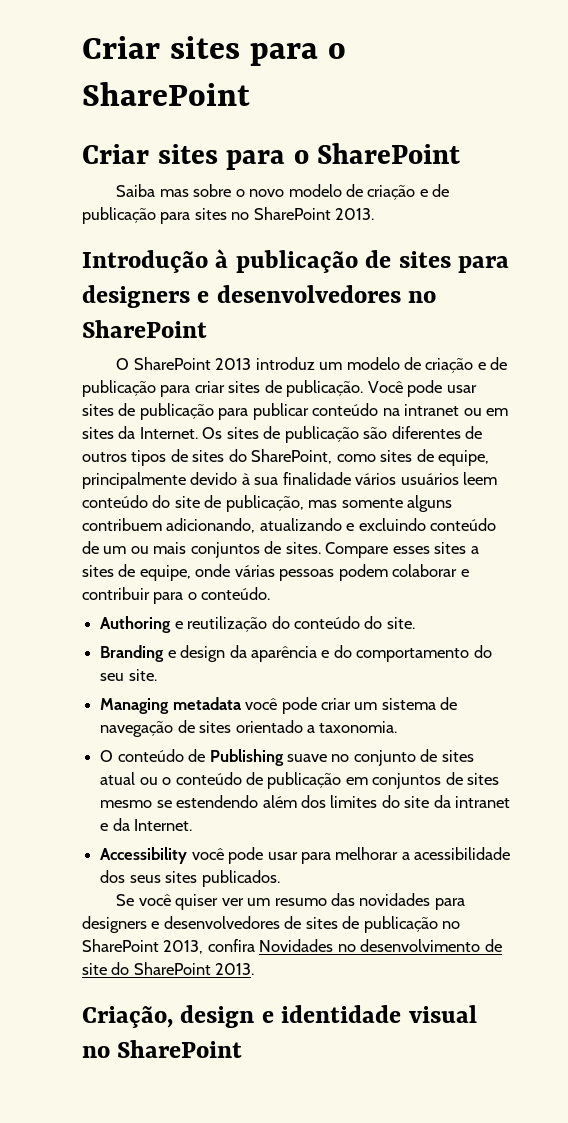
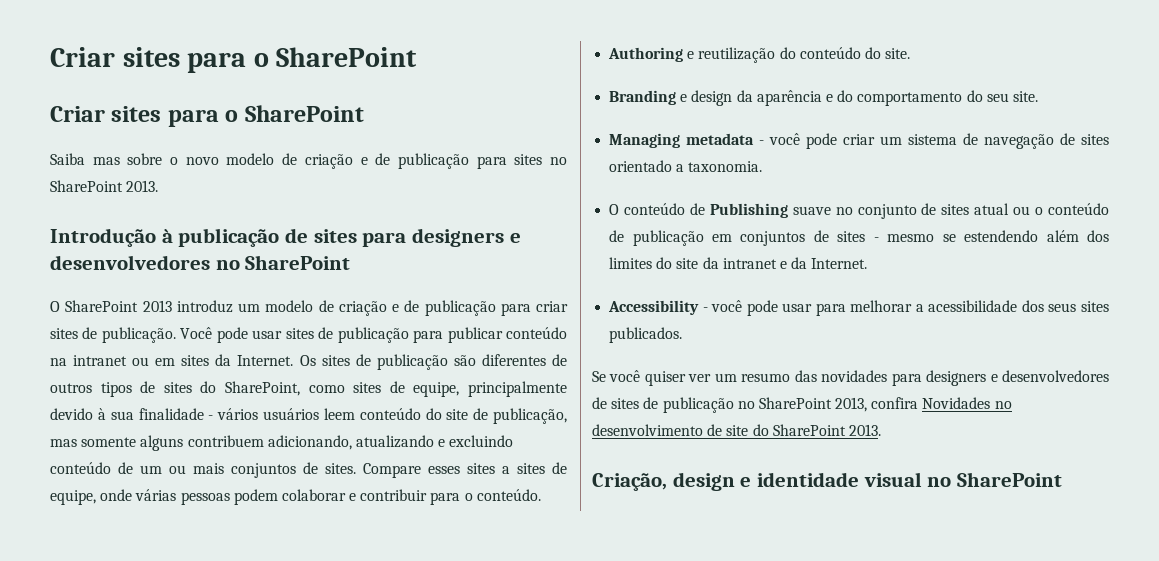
- Os sites de publicação são diferentes de outros tipos de sites do SharePoint, como sites de equipe, principalmente devido à sua finalidade vários usuários leem conteúdo do site de publicação, mas somente alguns contribuem adicionando, atualizando e excluindo conteúdo de um ou mais conjuntos de sites.
+ Os sites de publicação são diferentes de outros tipos de sites do SharePoint, como sites de equipe, principalmente devido à sua finalidade - vários usuários leem conteúdo do site de publicação, mas somente alguns contribuem adicionando, atualizando e excluindo conteúdo de um ou mais conjuntos de sites.
- Managing metadata você pode criar um sistema de navegação de sites orientado a taxonomia.
+ Managing metadata - você pode criar um sistema de navegação de sites orientado a taxonomia.
- O conteúdo de Publishing suave no conjunto de sites atual ou o conteúdo de publicação em conjuntos de sites mesmo se estendendo além dos limites do site da intranet e da Internet.
+ O conteúdo de Publishing suave no conjunto de sites atual ou o conteúdo de publicação em conjuntos de sites - mesmo se estendendo além dos limites do site da intranet e da Internet.
- Accessibility você pode usar para melhorar a acessibilidade dos seus sites publicados.
+ Accessibility - você pode usar para melhorar a acessibilidade dos seus sites publicados.

